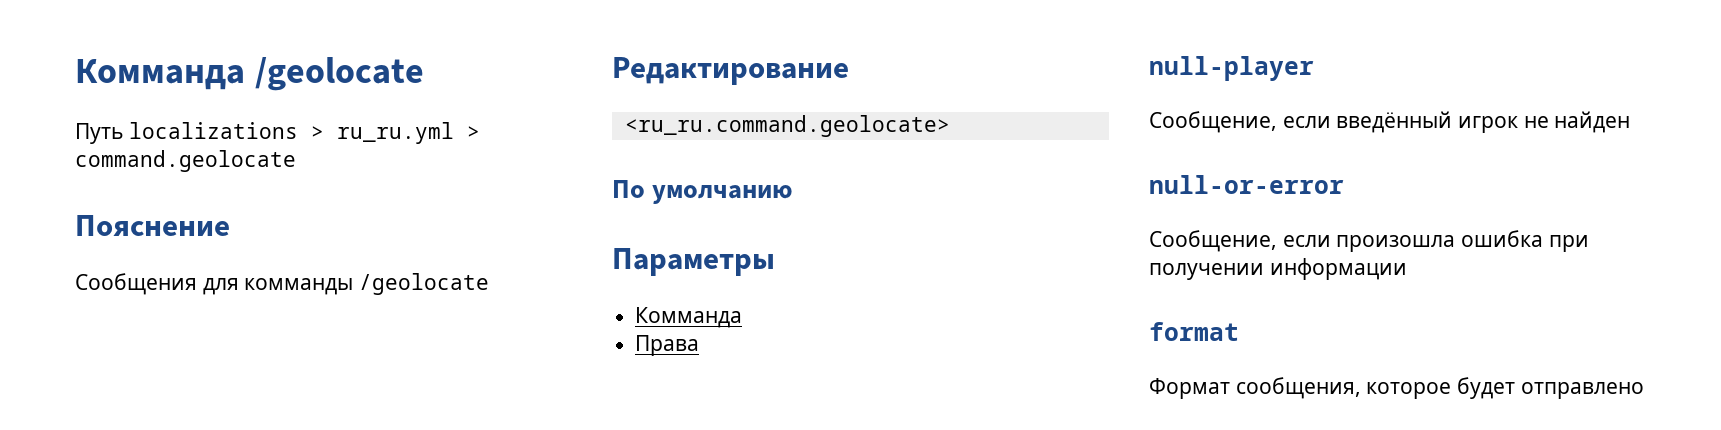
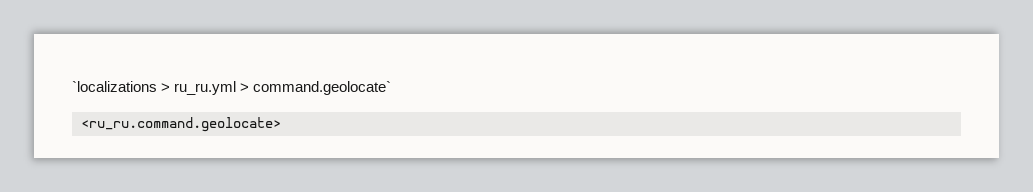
- Комманда /geolocate
- Путь localizations > ru_ru.yml > command.geolocate
- Пояснение
- Сообщения для комманды /geolocate
- Редактирование
+ `localizations > ru_ru.yml > command.geolocate`
  <ru_ru.command.geolocate>
- По умолчанию
- Параметры
- Комманда
- Права
- null-player
- Сообщение, если введённый игрок не найден
- null-or-error
- Сообщение, если произошла ошибка при получении информации
- format
- Формат сообщения, которое будет отправлено

